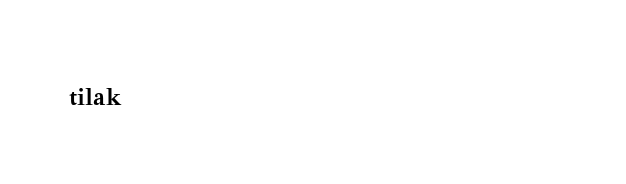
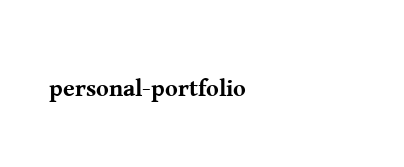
- tilak
+ personal-portfolio

